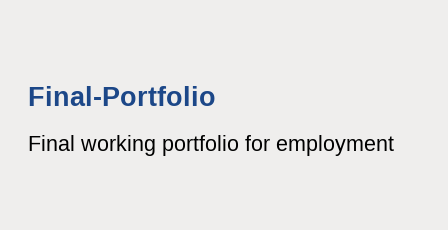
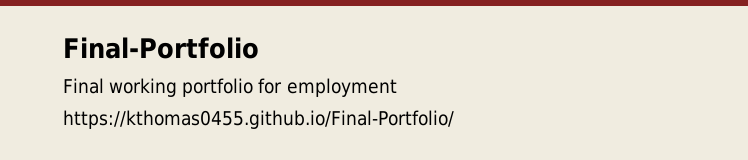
+ https://kthomas0455.github.io/Final-Portfolio/

